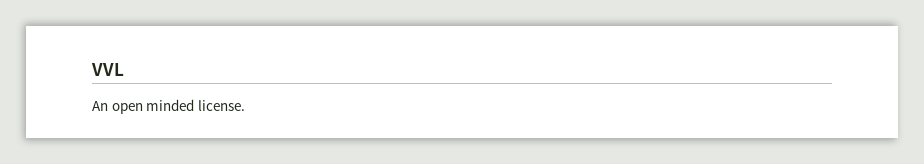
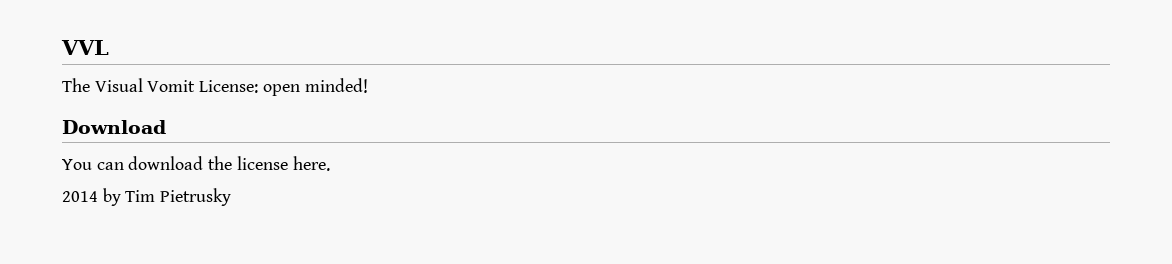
- An open minded license.
+ The Visual Vomit License: open minded!
+ Download
+ You can download the license here.
+ 2014 by Tim Pietrusky

